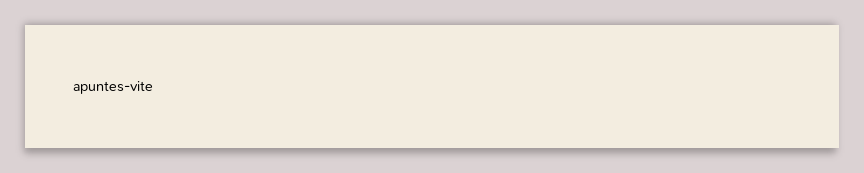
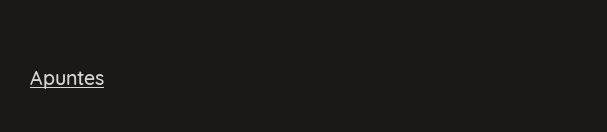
- apuntes-vite
+ Apuntes

